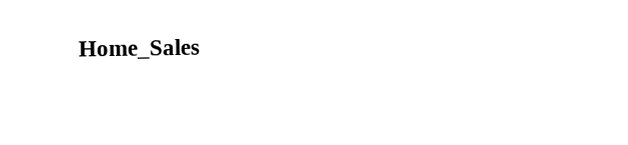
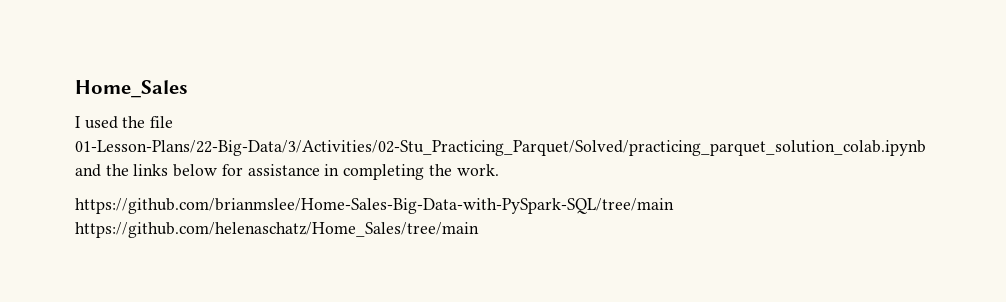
+ I used the file 01-Lesson-Plans/22-Big-Data/3/Activities/02-Stu_Practicing_Parquet/Solved/practicing_parquet_solution_colab.ipynb and the links below for assistance in completing the work.
+ https://github.com/brianmslee/Home-Sales-Big-Data-with-PySpark-SQL/tree/main https://github.com/helenaschatz/Home_Sales/tree/main

